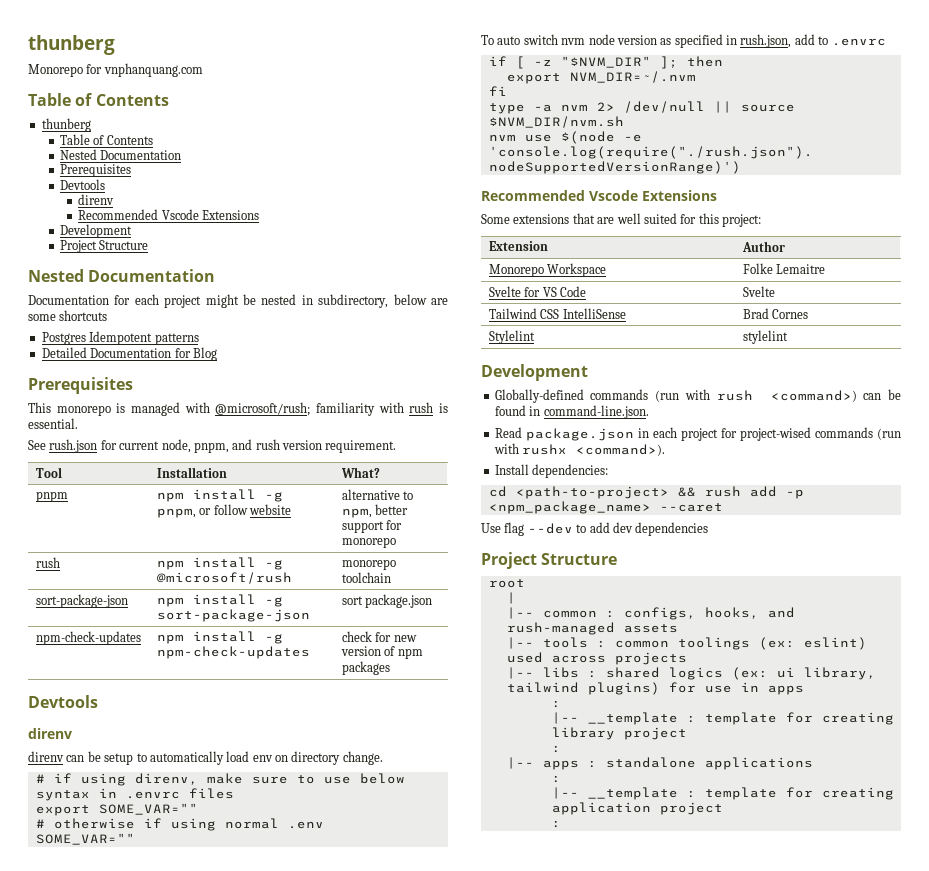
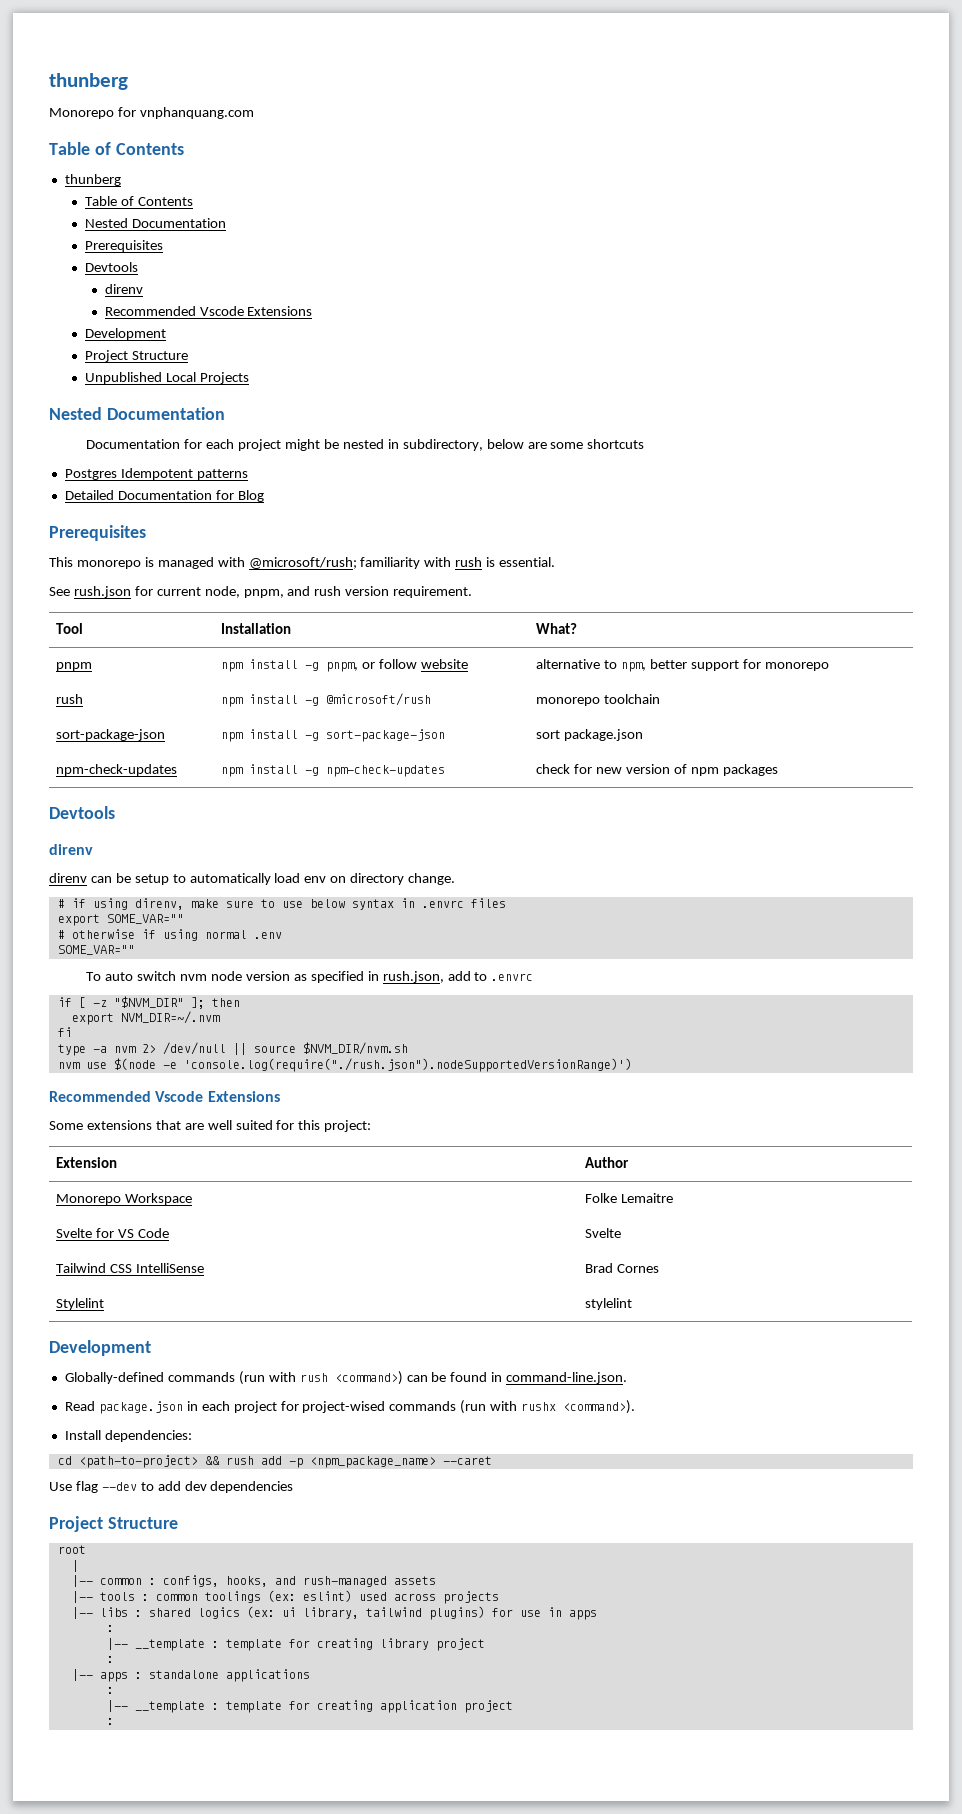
+ Unpublished Local Projects

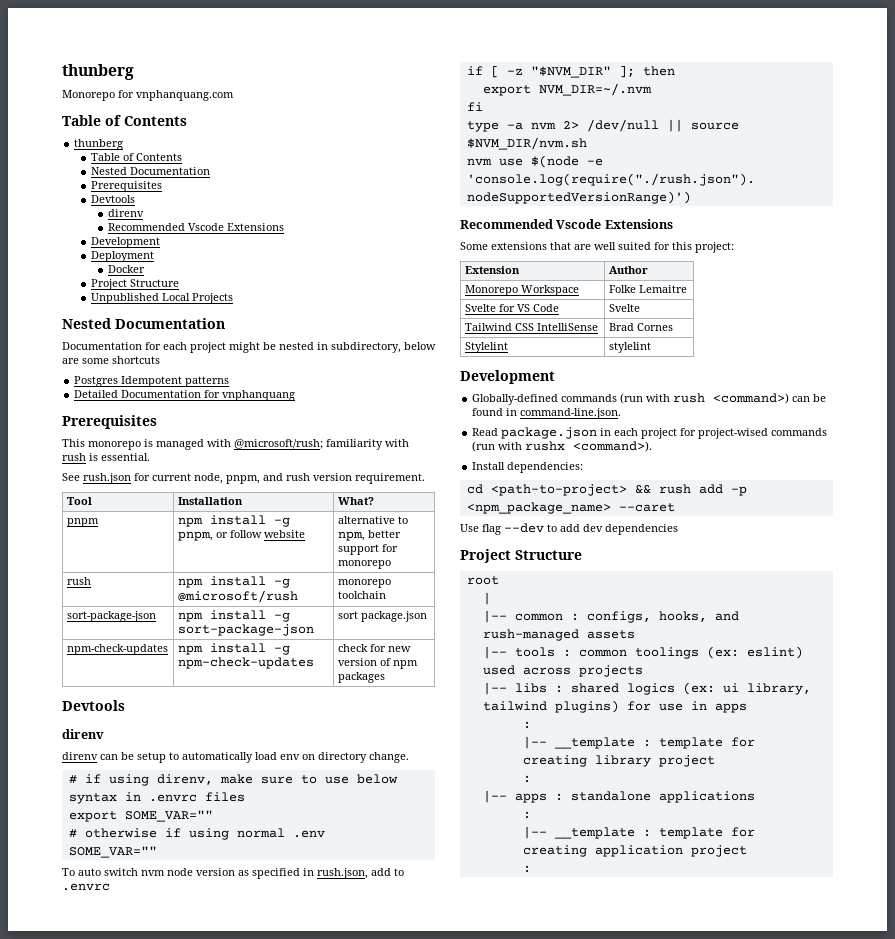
+ Deployment
+ Docker
- Detailed Documentation for Blog
+ Detailed Documentation for vnphanquang

